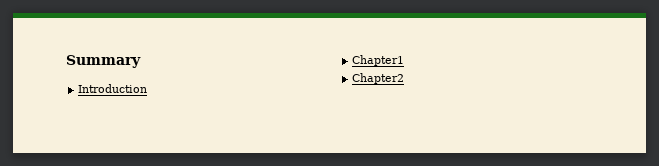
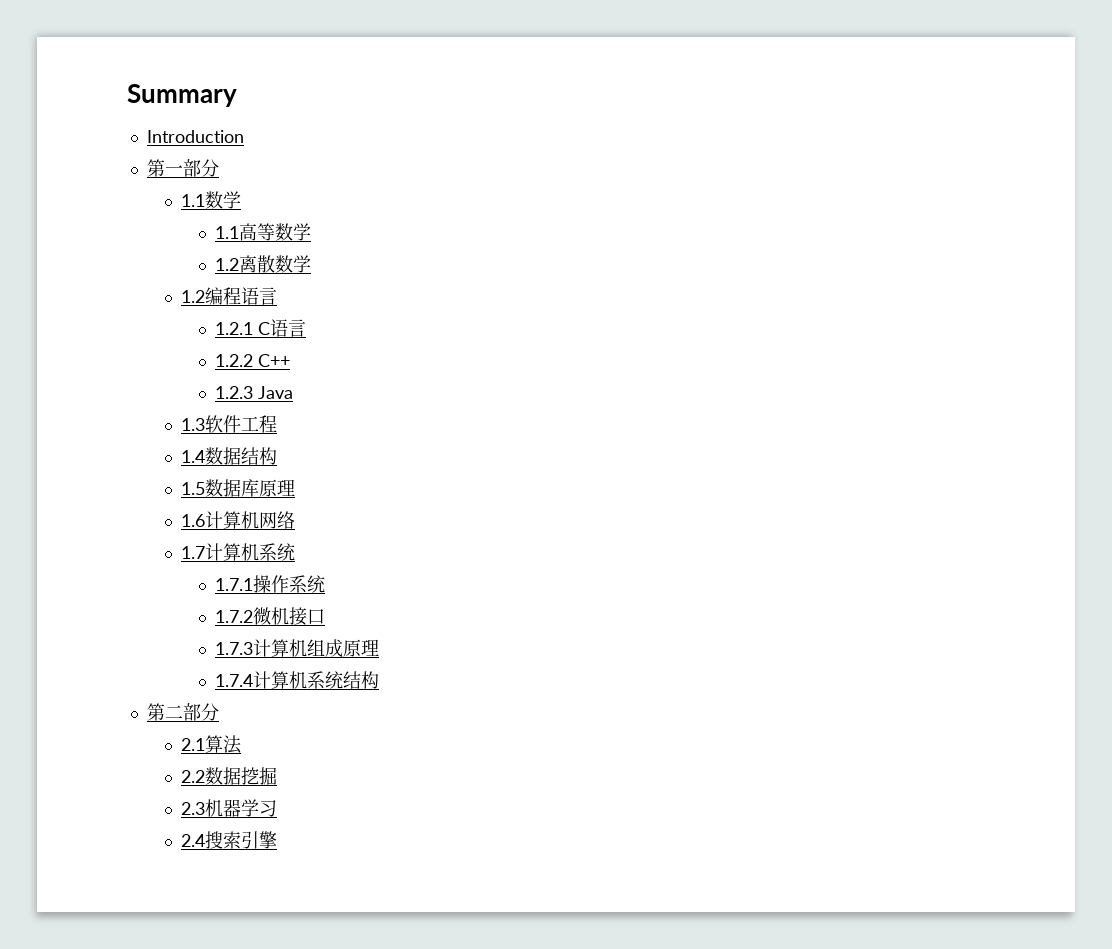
- Chapter1
- Chapter2
+ 第一部分
+ 1.1数学
+ 1.1高等数学
+ 1.2离散数学
+ 1.2编程语言
+ 1.2.1 C语言
+ 1.2.2 C++
+ 1.2.3 Java
+ 1.3软件工程
+ 1.4数据结构
+ 1.5数据库原理
+ 1.6计算机网络
+ 1.7计算机系统
+ 1.7.1操作系统
+ 1.7.2微机接口
+ 1.7.3计算机组成原理
+ 1.7.4计算机系统结构
+ 第二部分
+ 2.1算法
+ 2.2数据挖掘
+ 2.3机器学习
+ 2.4搜索引擎

